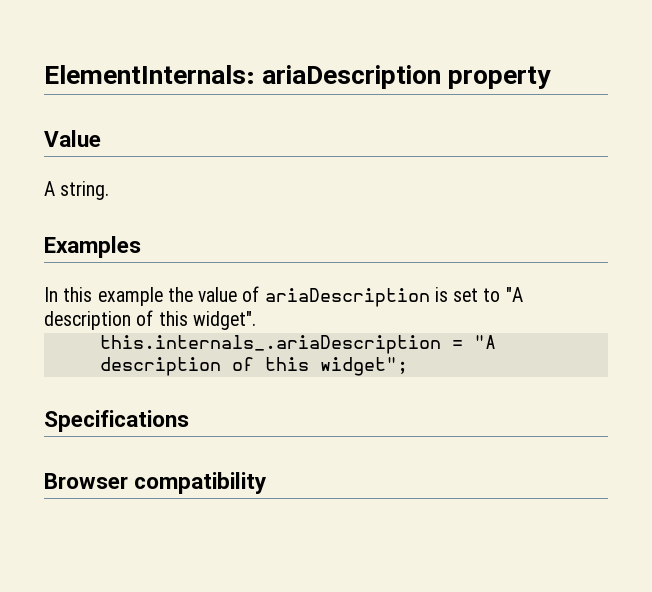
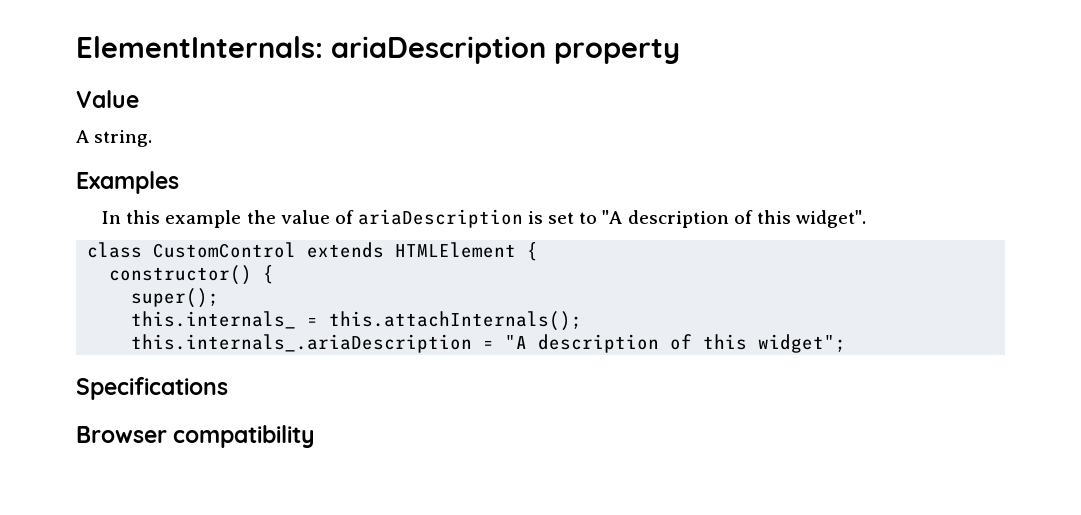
+ class CustomControl extends HTMLElement {
+ constructor() {
+ super();
+ this.internals_ = this.attachInternals();

